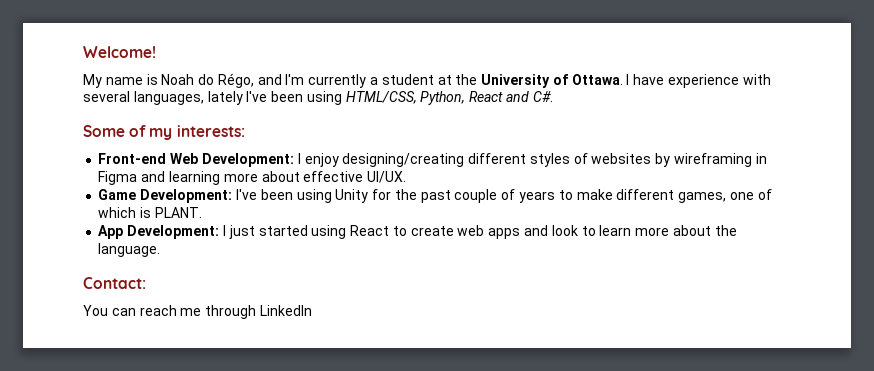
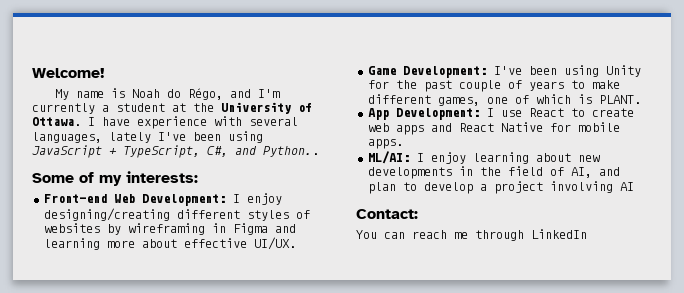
- I have experience with several languages, lately I've been using HTML/CSS, Python, React and C#.
+ I have experience with several languages, lately I've been using JavaScript + TypeScript, C#, and Python..
- App Development: I just started using React to create web apps and look to learn more about the language.
+ App Development: I use React to create web apps and React Native for mobile apps.
+ ML/AI: I enjoy learning about new developments in the field of AI, and plan to develop a project involving AI

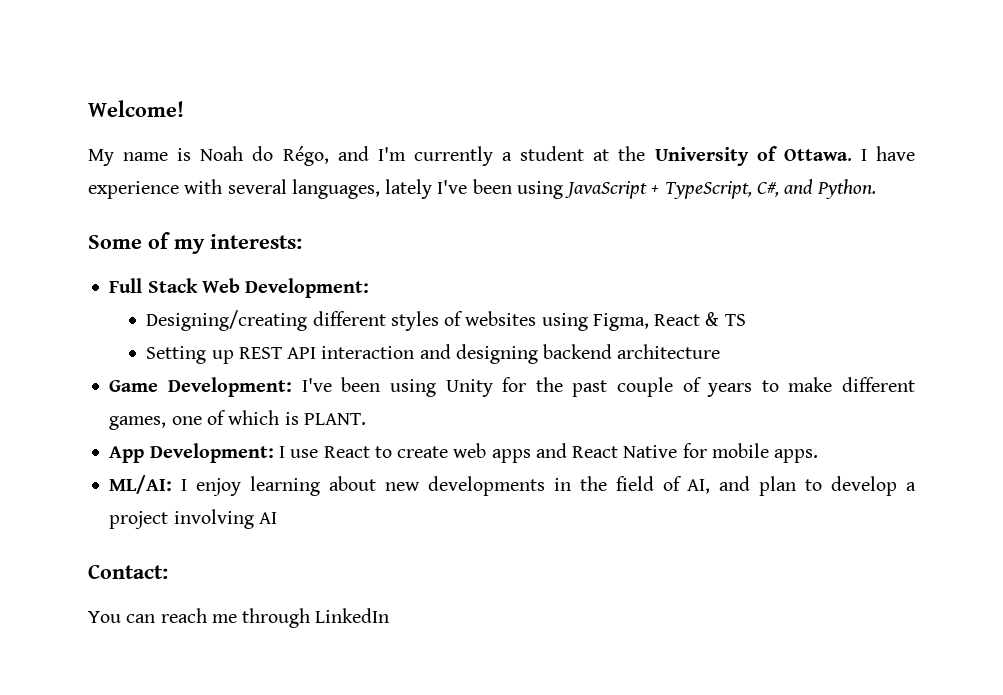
- I have experience with several languages, lately I've been using JavaScript + TypeScript, C#, and Python..
+ I have experience with several languages, lately I've been using JavaScript + TypeScript, C#, and Python.
- Front-end Web Development: I enjoy designing/creating different styles of websites by wireframing in Figma and learning more about effective UI/UX.
+ Full Stack Web Development:
+ Designing/creating different styles of websites using Figma, React & TS
+ Setting up REST API interaction and designing backend architecture

